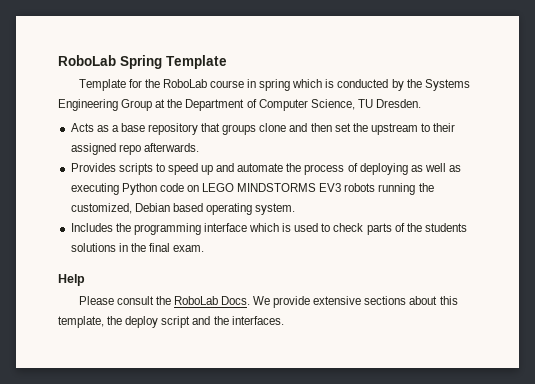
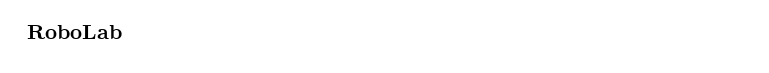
- RoboLab Spring Template
- Template for the RoboLab course in spring which is conducted by the Systems Engineering Group at the Department of Computer Science, TU Dresden.
- Acts as a base repository that groups clone and then set the upstream to their assigned repo afterwards.
- Provides scripts to speed up and automate the process of deploying as well as executing Python code on LEGO MINDSTORMS EV3 robots running the customized, Debian based operating system.
- Includes the programming interface which is used to check parts of the students solutions in the final exam.
- Help
- Please consult the RoboLab Docs. We provide extensive sections about this template, the deploy script and the interfaces.
+ RoboLab

